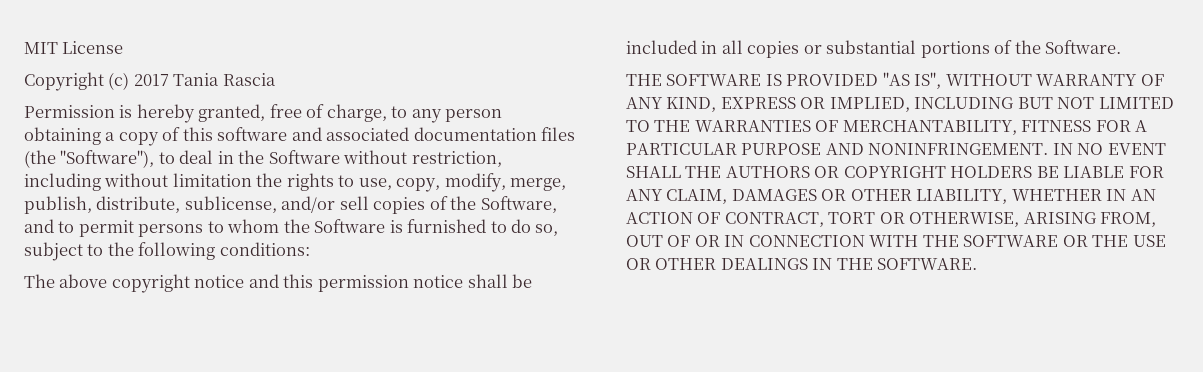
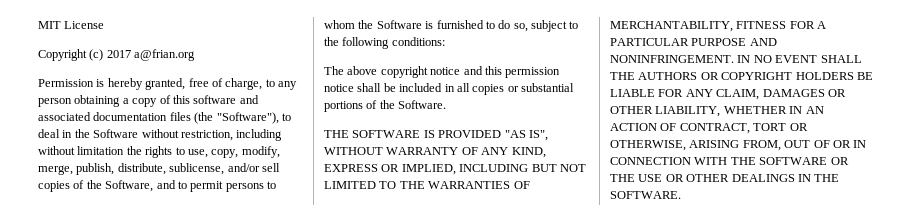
- Copyright (c) 2017 Tania Rascia
+ Copyright (c) 2017 a@frian.org

